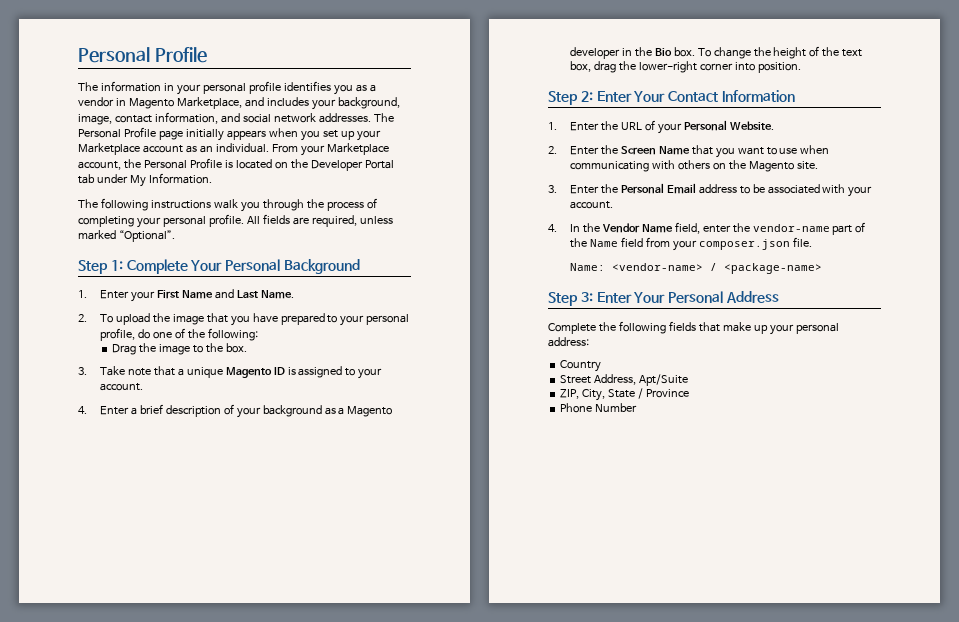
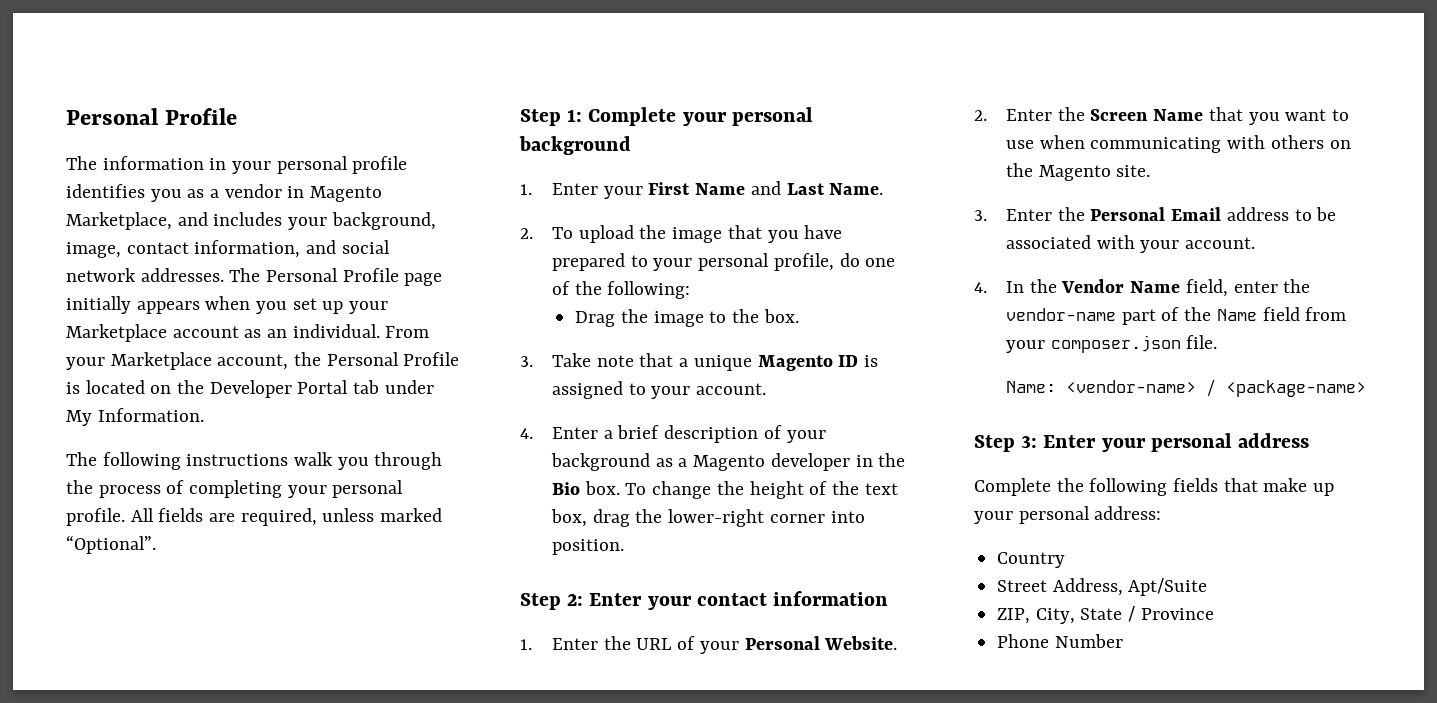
- Step 1: Complete Your Personal Background
+ Step 1: Complete your personal background
- Step 2: Enter Your Contact Information
+ Step 2: Enter your contact information
- Step 3: Enter Your Personal Address
+ Step 3: Enter your personal address

